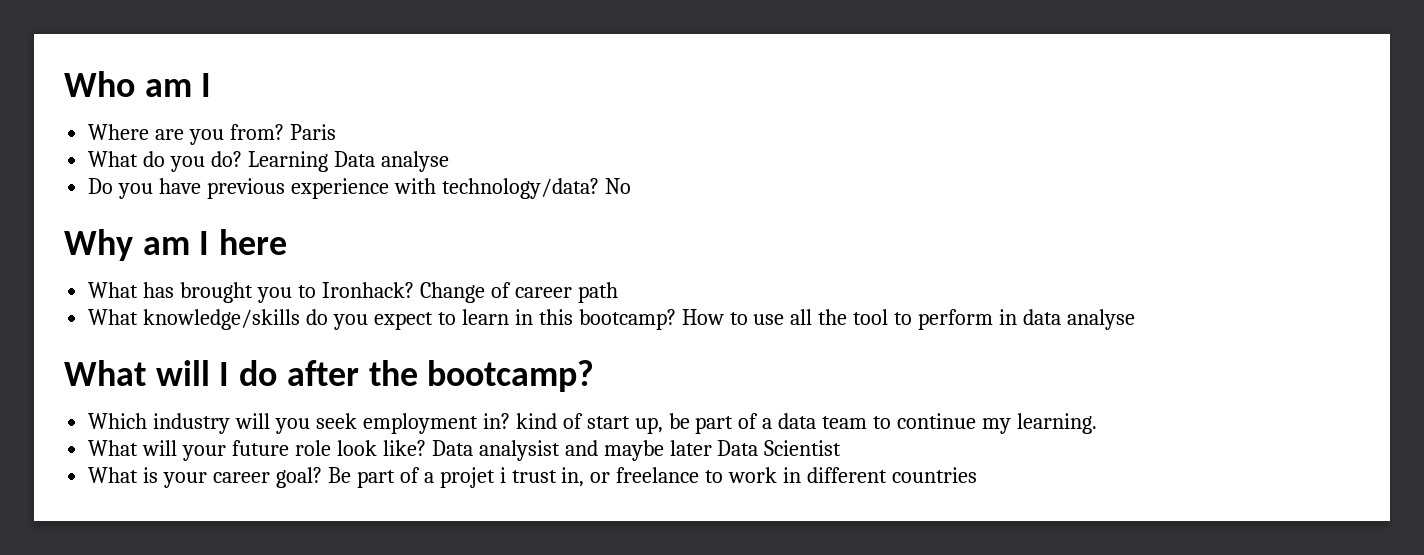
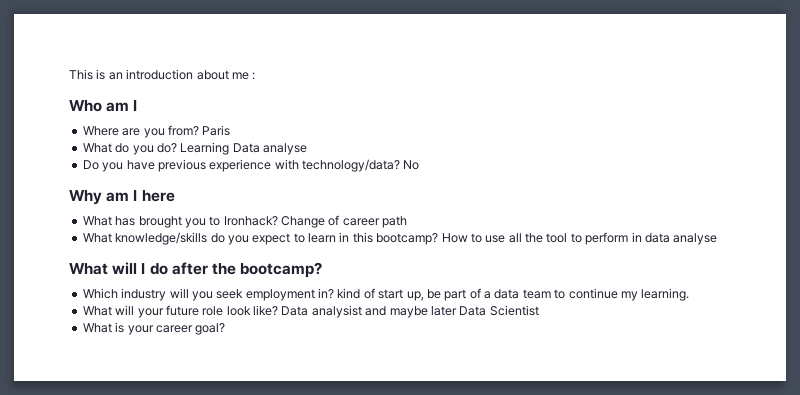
+ This is an introduction about me :
- Be part of a projet i trust in, or freelance to work in different countries

